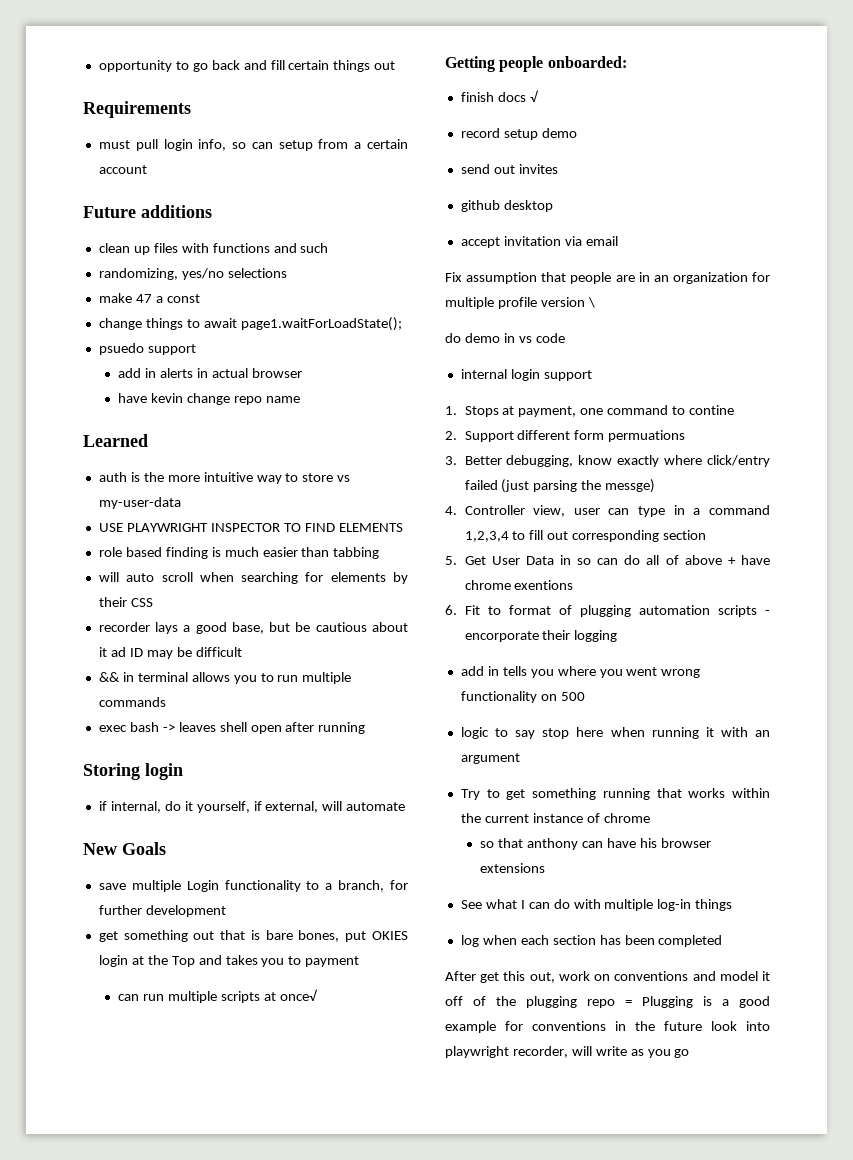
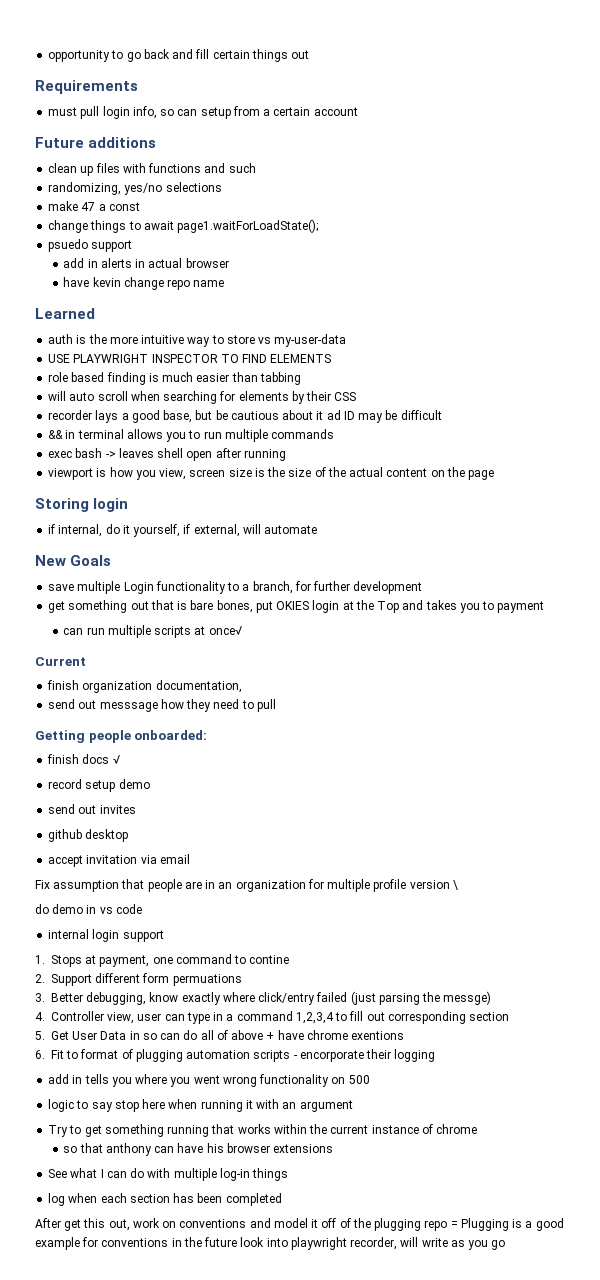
+ viewport is how you view, screen size is the size of the actual content on the page
+ Current
+ finish organization documentation,
+ send out messsage how they need to pull

